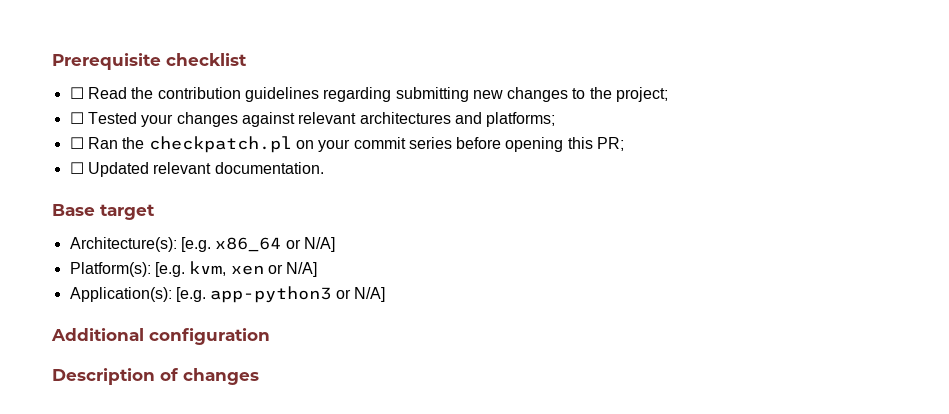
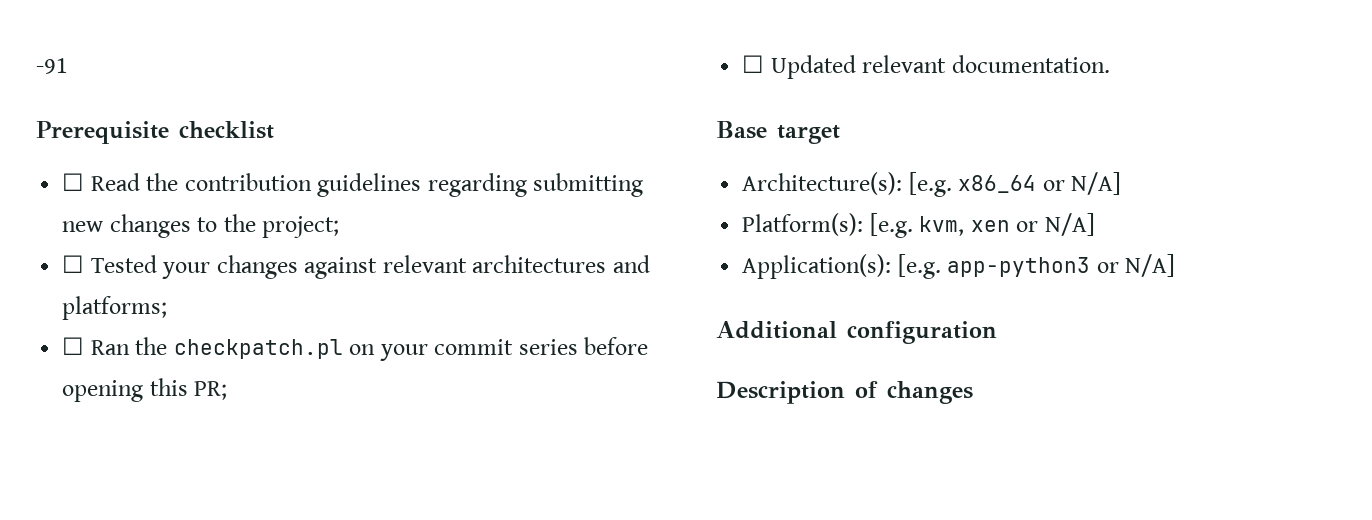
+ -91

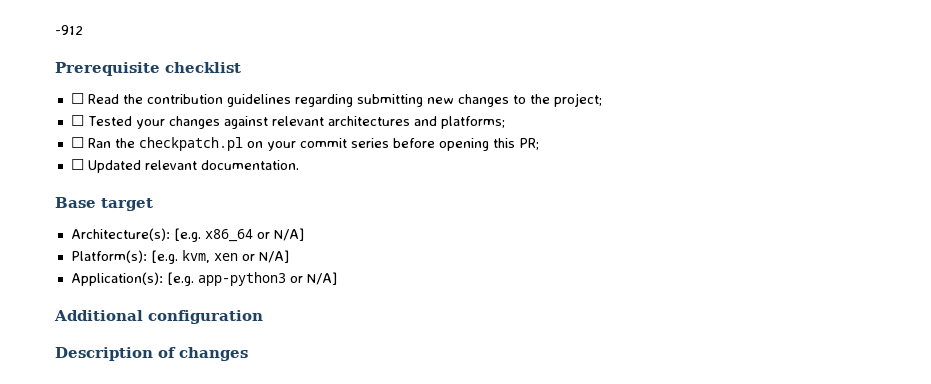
- -91
+ -912

